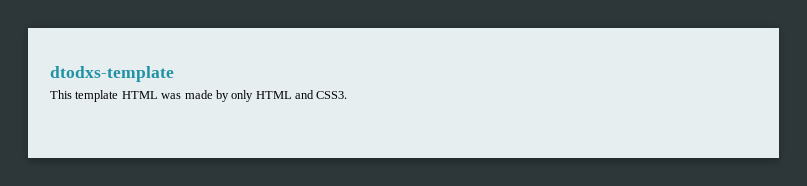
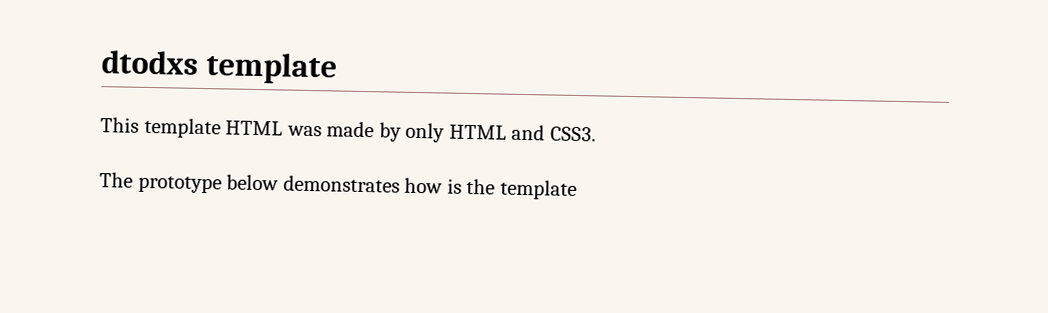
- dtodxs-template
+ dtodxs template
+ The prototype below demonstrates how is the template

